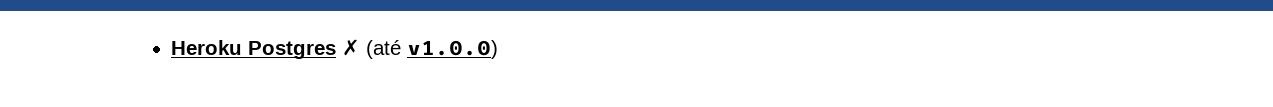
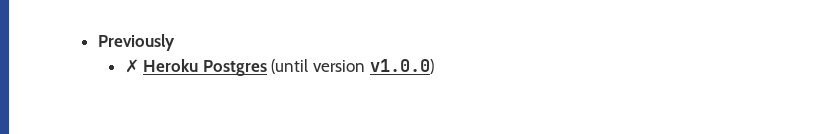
- Heroku Postgres ✗ (até v1.0.0)
+ Previously
+ ✗ Heroku Postgres (until version v1.0.0)

